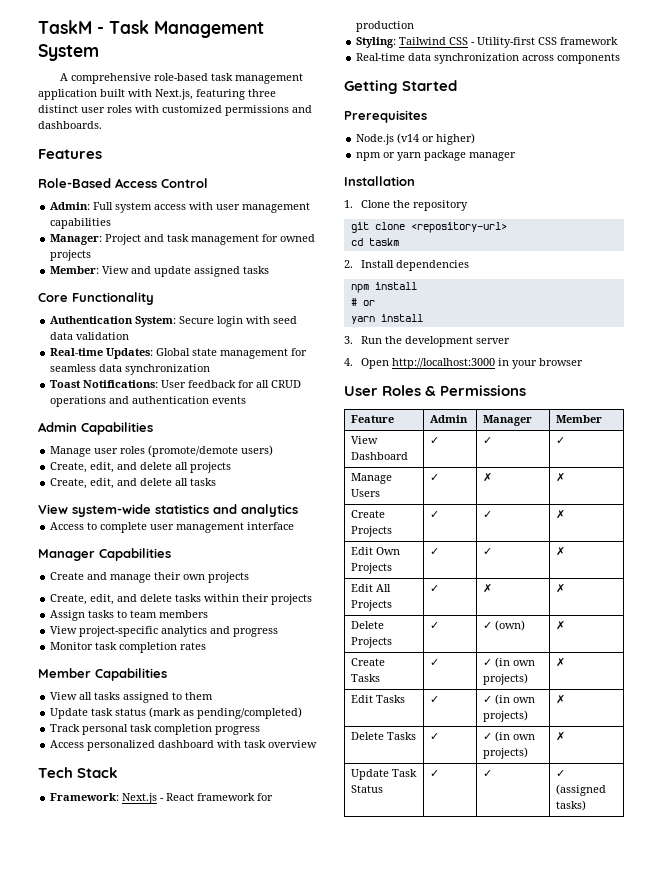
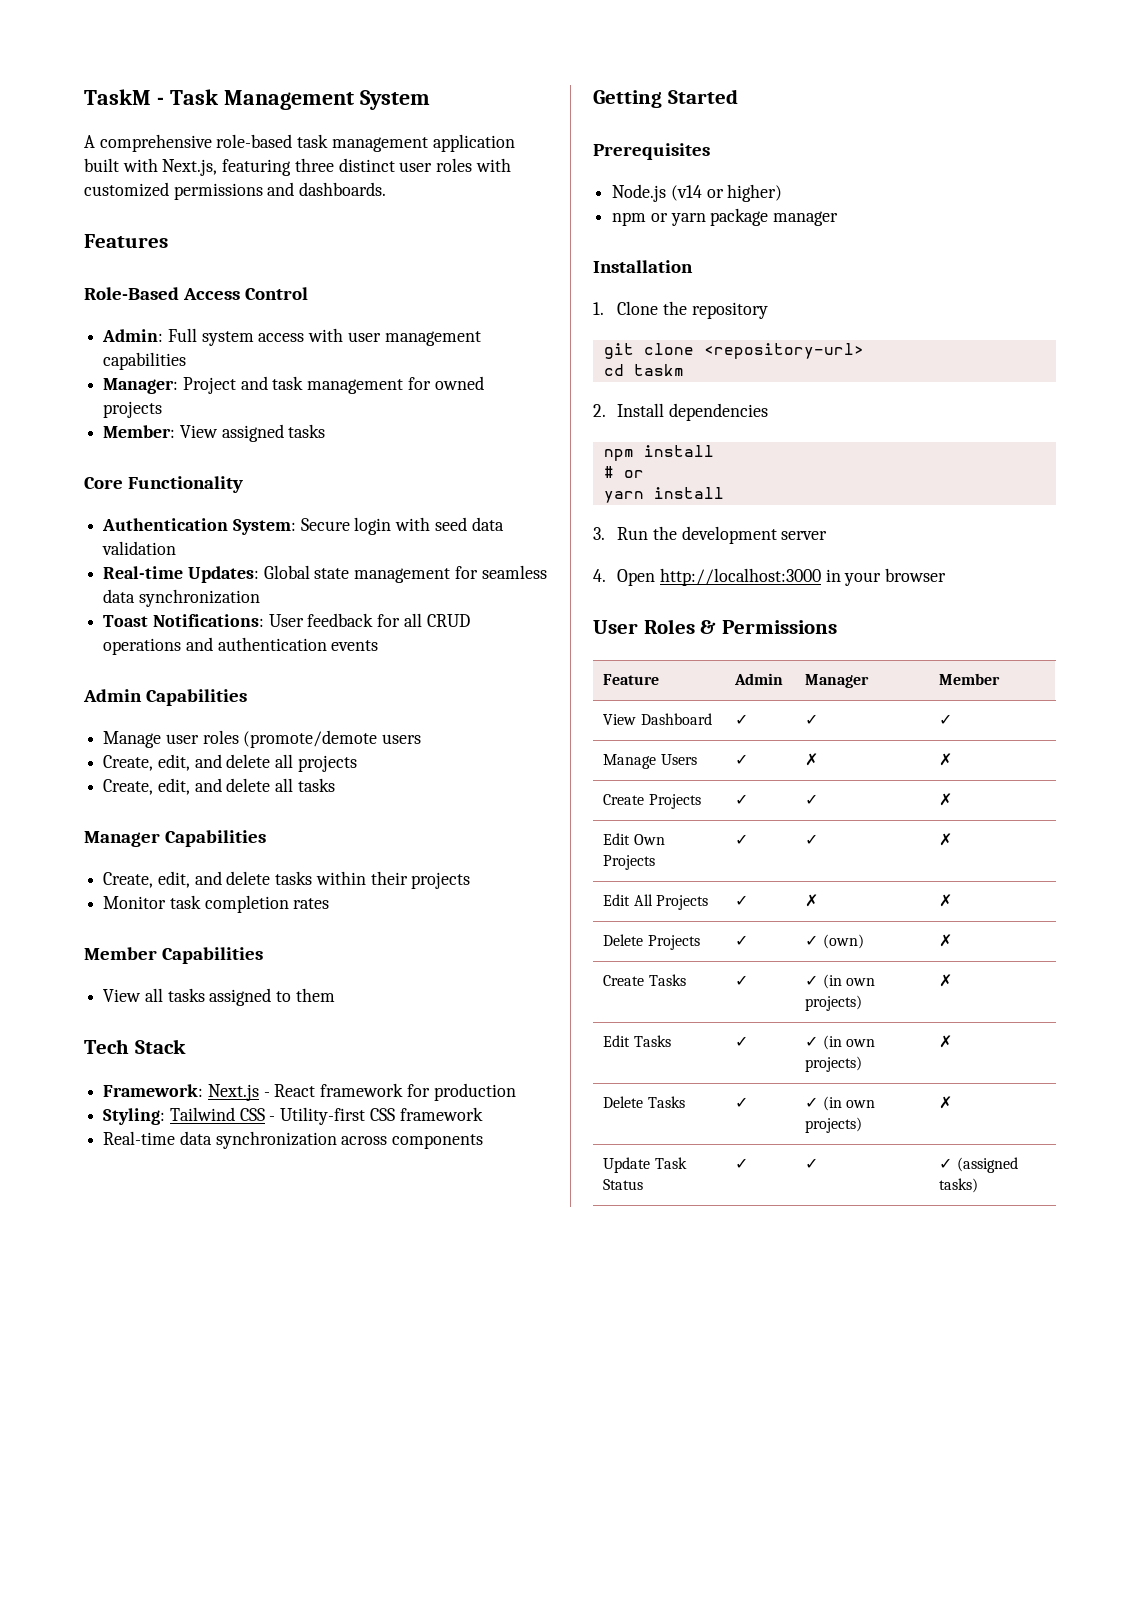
- Member: View and update assigned tasks
+ Member: View assigned tasks
- Manage user roles (promote/demote users)
+ Manage user roles (promote/demote users
- View system-wide statistics and analytics
- Access to complete user management interface
  Manager Capabilities
- Create and manage their own projects
- Assign tasks to team members
- View project-specific analytics and progress
- Update task status (mark as pending/completed)
- Track personal task completion progress
- Access personalized dashboard with task overview

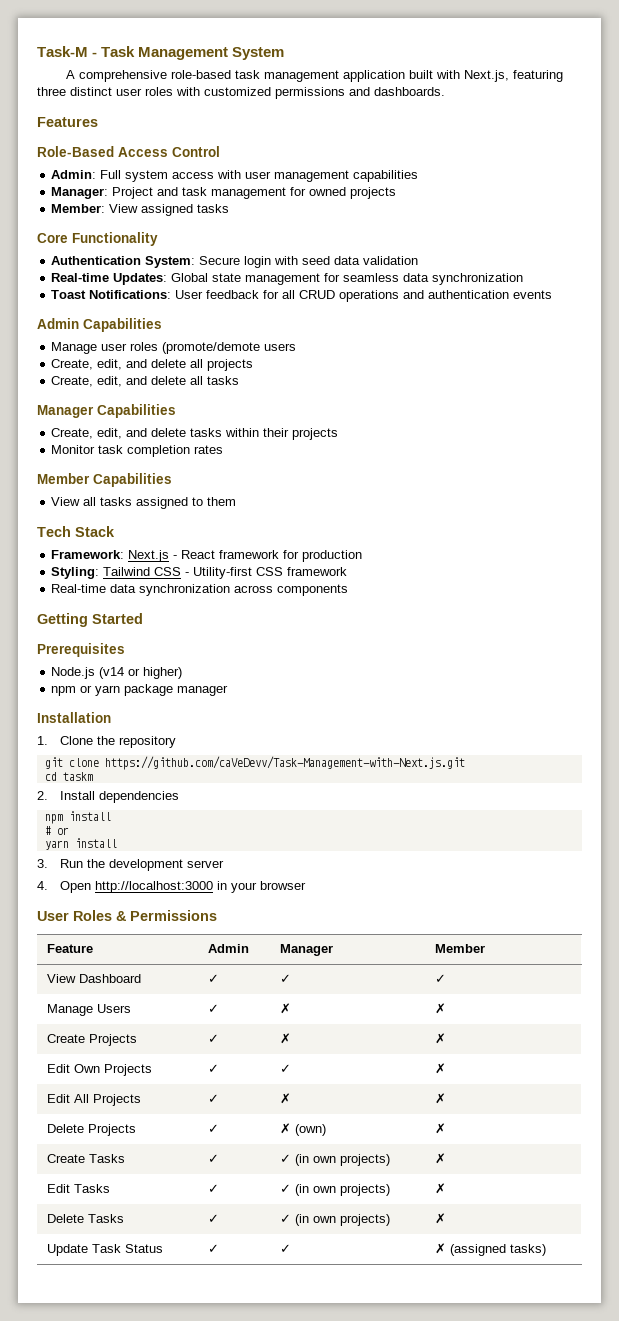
- TaskM - Task Management System
+ Task-M - Task Management System
- git clone <repository-url>
+ git clone https://github.com/caVeDevv/Task-Management-with-Next.js.git
- Create Projects | ✓ | ✓ | ✗
+ Create Projects | ✓ | ✗ | ✗
- Delete Projects | ✓ | ✓ (own) | ✗
+ Delete Projects | ✓ | ✗ (own) | ✗
- Update Task Status | ✓ | ✓ | ✓ (assigned tasks)
+ Update Task Status | ✓ | ✓ | ✗ (assigned tasks)

